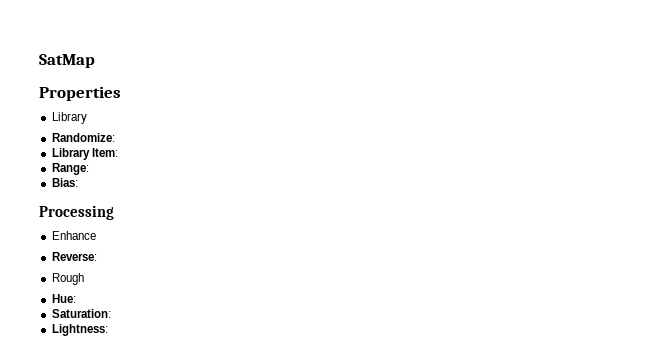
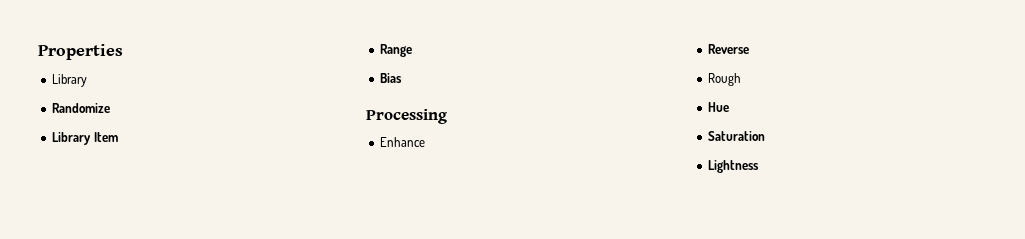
- SatMap
- Randomize:
- Library Item:
- Range:
- Bias:
+ Randomize
+ Library Item
+ Range
+ Bias
- Reverse:
+ Reverse
- Hue:
- Saturation:
- Lightness:
+ Hue
+ Saturation
+ Lightness

